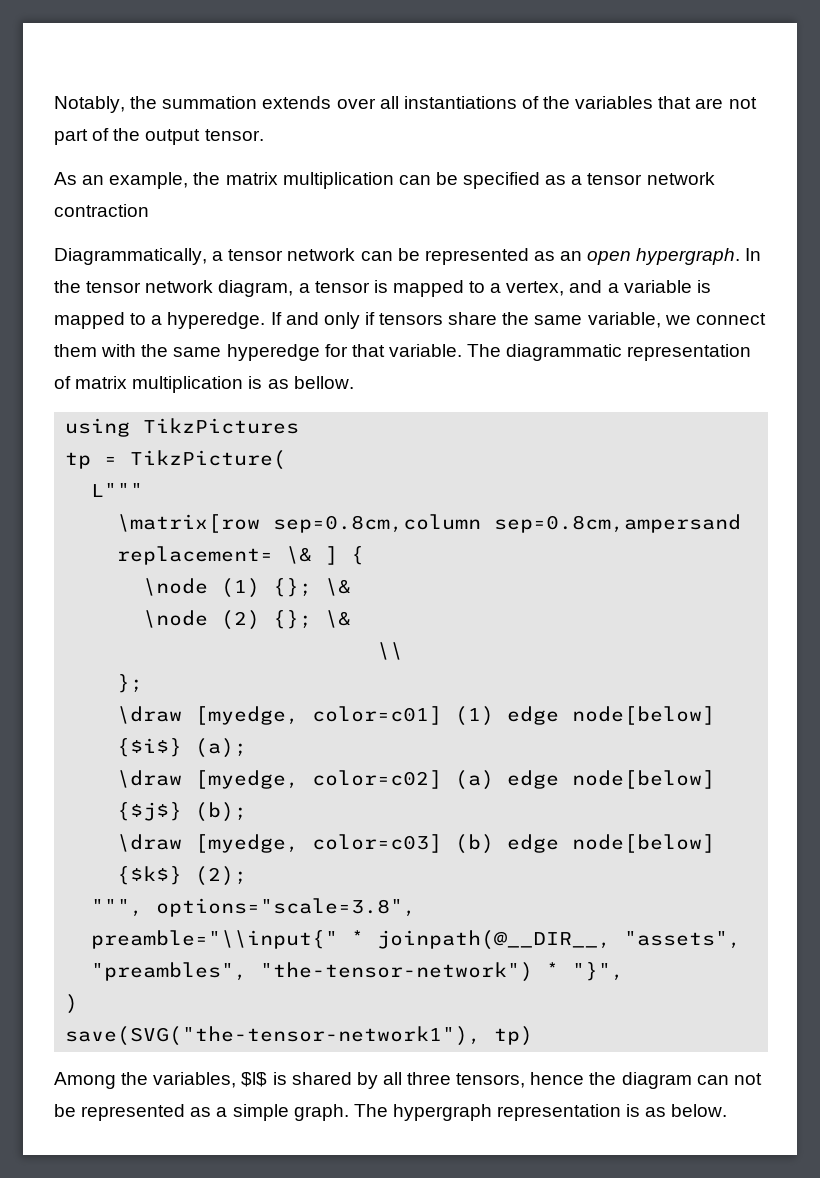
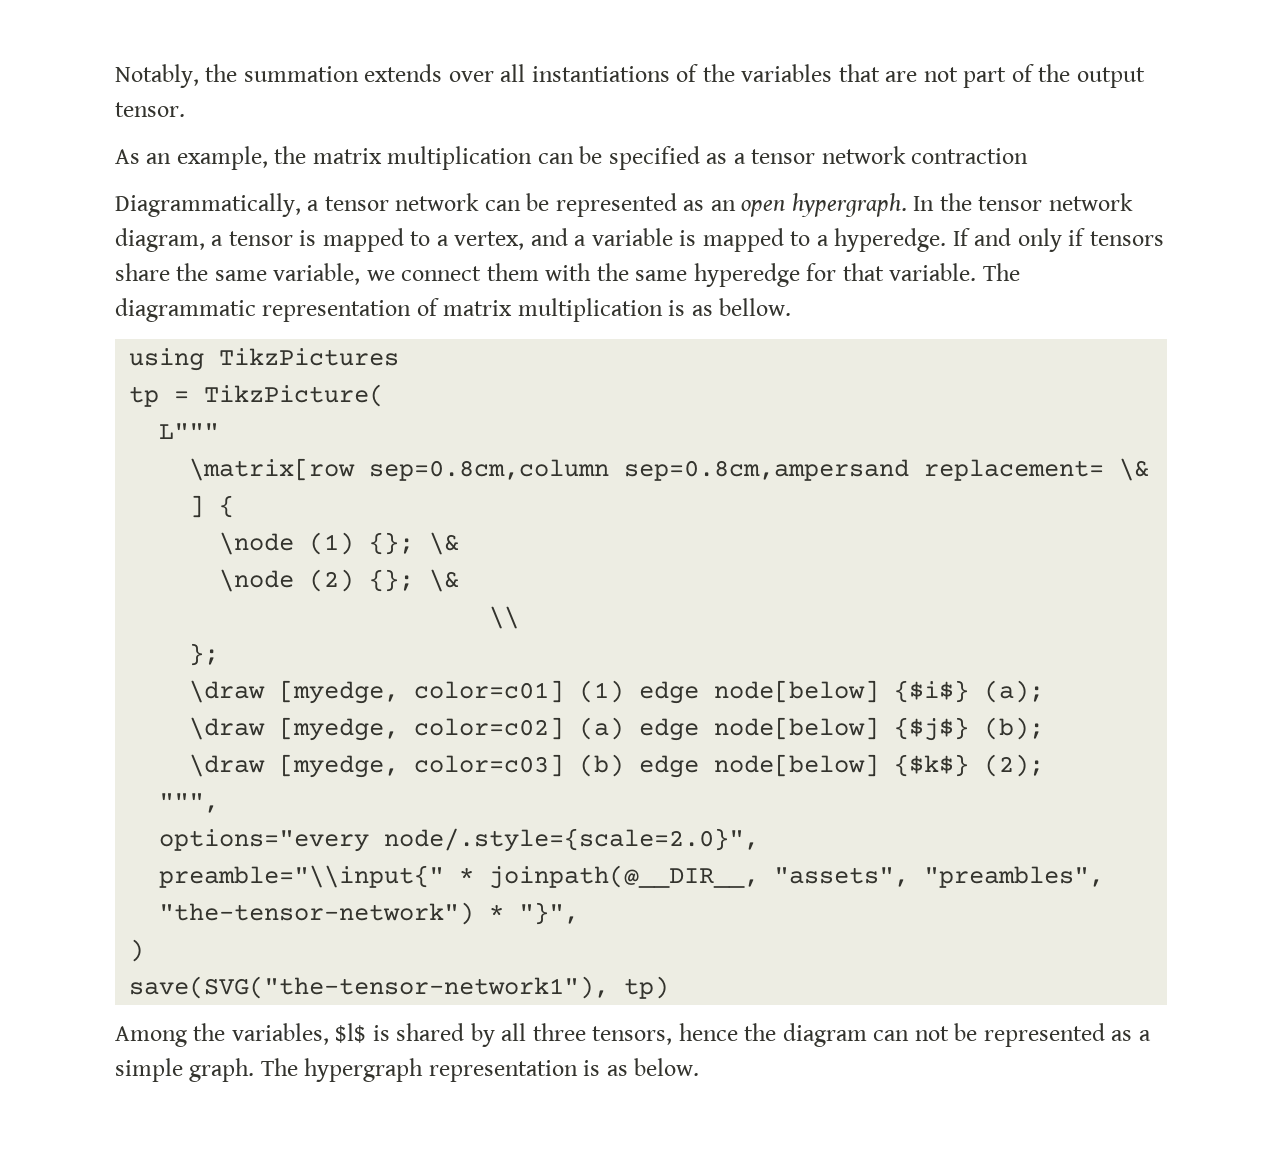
- """, options="scale=3.8",
+ """,
+ options="every node/.style={scale=2.0}",

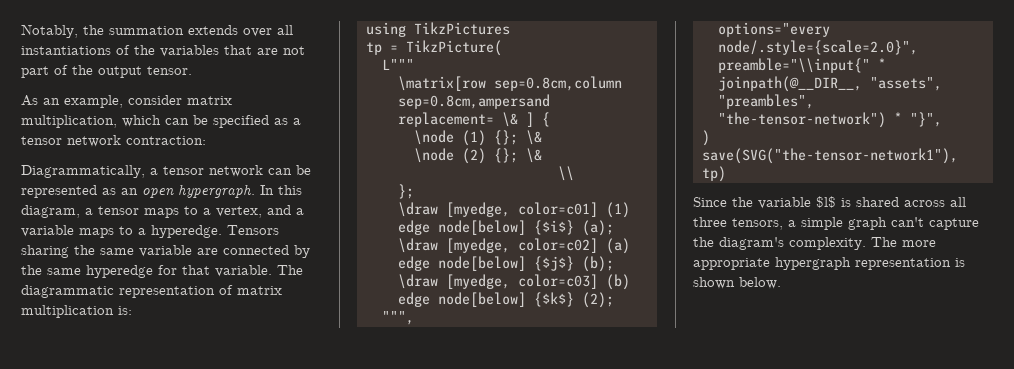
- As an example, the matrix multiplication can be specified as a tensor network contraction
+ As an example, consider matrix multiplication, which can be specified as a tensor network contraction:
- In the tensor network diagram, a tensor is mapped to a vertex, and a variable is mapped to a hyperedge.
+ In this diagram, a tensor maps to a vertex, and a variable maps to a hyperedge.
- If and only if tensors share the same variable, we connect them with the same hyperedge for that variable.
+ Tensors sharing the same variable are connected by the same hyperedge for that variable.
- The diagrammatic representation of matrix multiplication is as bellow.
+ The diagrammatic representation of matrix multiplication is:
- Among the variables, $l$ is shared by all three tensors, hence the diagram can not be represented as a simple graph. The hypergraph representation is as below.
+ Since the variable $l$ is shared across all three tensors, a simple graph can't capture the diagram's complexity. The more appropriate hypergraph representation is shown below.

